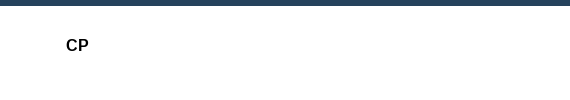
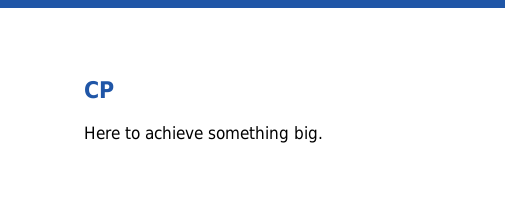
+ Here to achieve something big.

